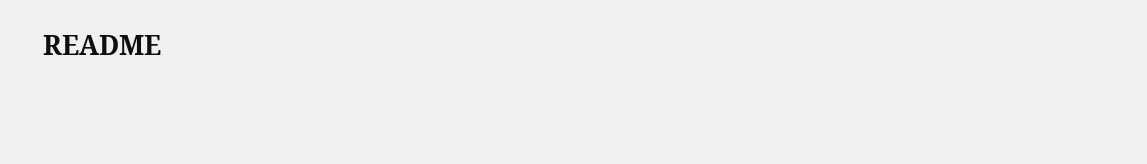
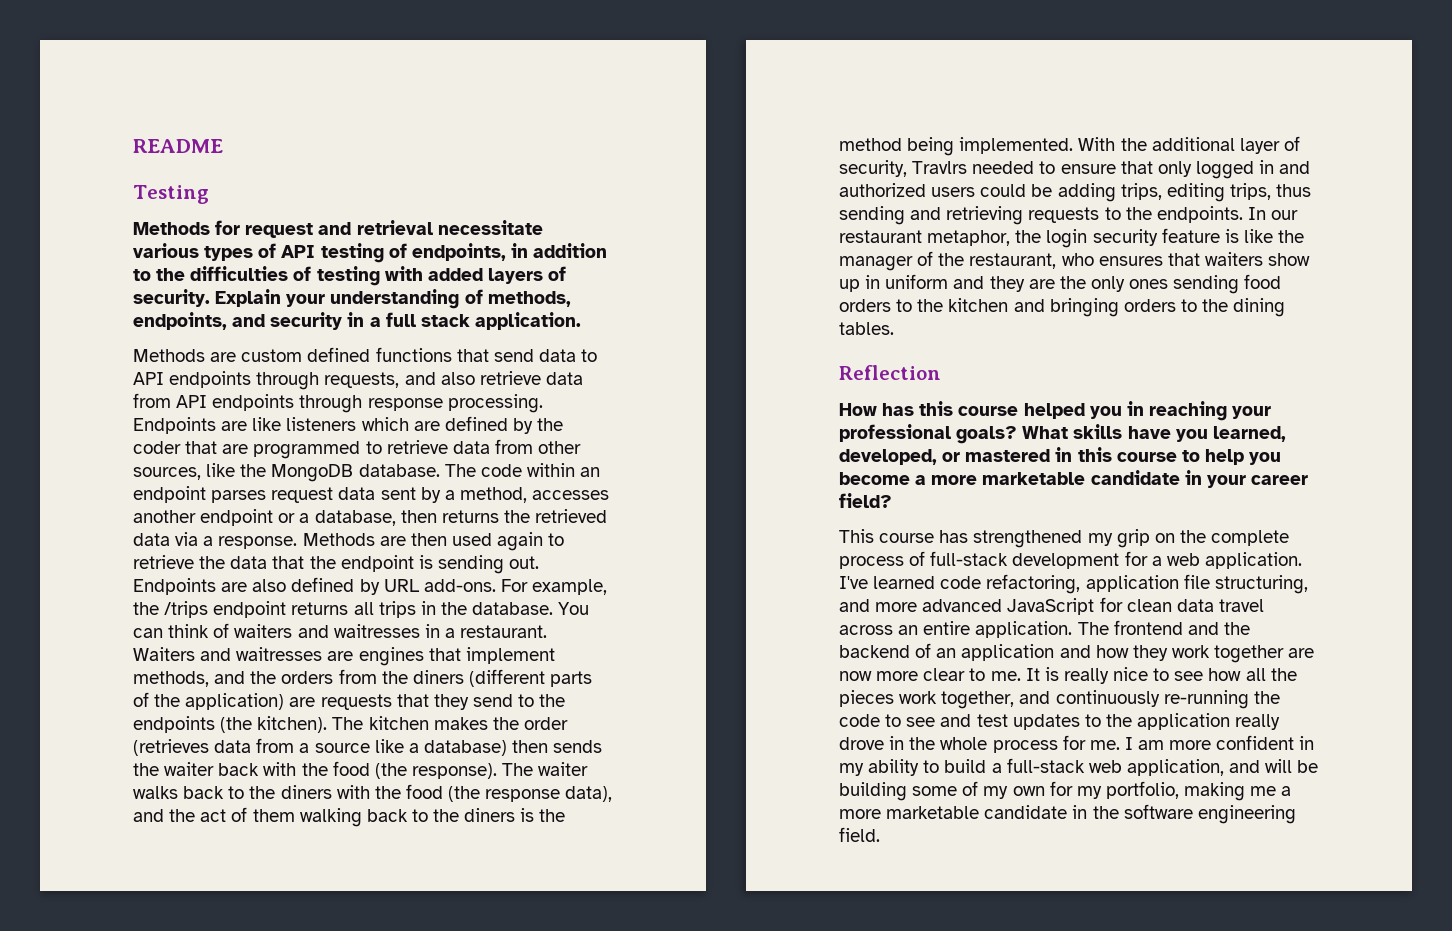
+ Testing
+ Methods for request and retrieval necessitate various types of API testing of endpoints, in addition to the difficulties of testing with added layers of security. Explain your understanding of methods, endpoints, and security in a full stack application.
+ Methods are custom defined functions that send data to API endpoints through requests, and also retrieve data from API endpoints through response processing. Endpoints are like listeners which are defined by the coder that are programmed to retrieve data from other sources, like the MongoDB database. The code within an endpoint parses request data sent by a method, accesses another endpoint or a database, then returns the retrieved data via a response. Methods are then used again to retrieve the data that the endpoint is sending out. Endpoints are also defined by URL add-ons. For example, the /trips endpoint returns all trips in the database. You can think of waiters and waitresses in a restaurant. Waiters and waitresses are engines that implement methods, and the orders from the diners (different parts of the application) are requests that they send to the endpoints (the kitchen). The kitchen makes the order (retrieves data from a source like a database) then sends the waiter back with the food (the response). The waiter walks back to the diners with the food (the response data), and the act of them walking back to the diners is the method being implemented. With the additional layer of security, Travlrs needed to ensure that only logged in and authorized users could be adding trips, editing trips, thus sending and retrieving requests to the endpoints. In our restaurant metaphor, the login security feature is like the manager of the restaurant, who ensures that waiters show up in uniform and they are the only ones sending food orders to the kitchen and bringing orders to the dining tables.
+ Reflection
+ How has this course helped you in reaching your professional goals? What skills have you learned, developed, or mastered in this course to help you become a more marketable candidate in your career field?
+ This course has strengthened my grip on the complete process of full-stack development for a web application. I've learned code refactoring, application file structuring, and more advanced JavaScript for clean data travel across an entire application. The frontend and the backend of an application and how they work together are now more clear to me. It is really nice to see how all the pieces work together, and continuously re-running the code to see and test updates to the application really drove in the whole process for me. I am more confident in my ability to build a full-stack web application, and will be building some of my own for my portfolio, making me a more marketable candidate in the software engineering field.

